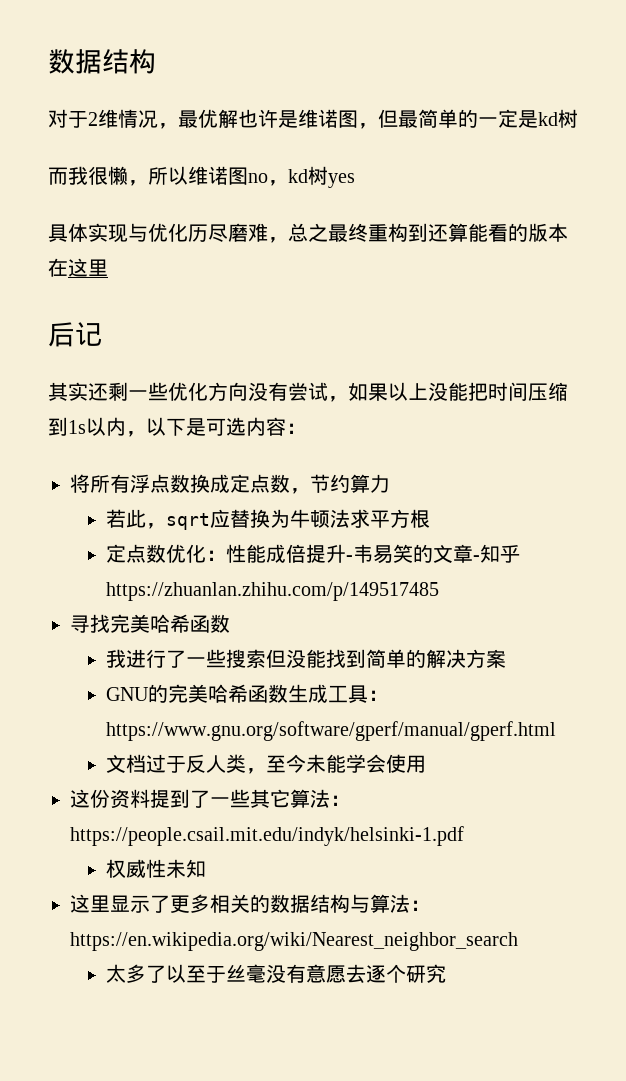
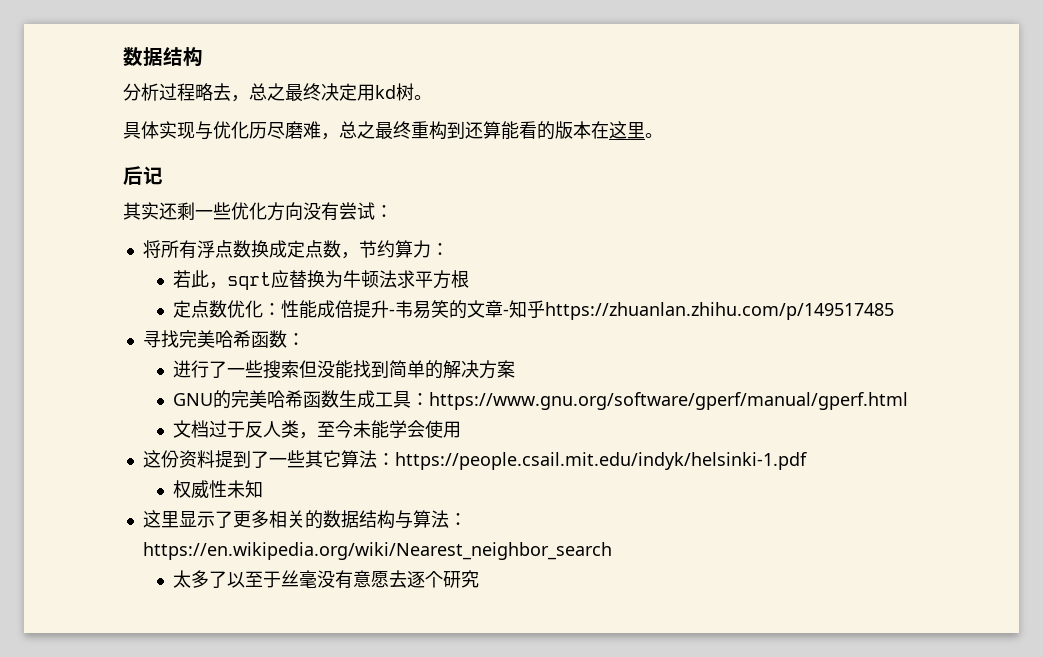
- 对于2维情况，最优解也许是维诺图，但最简单的一定是kd树
- 而我很懒，所以维诺图no，kd树yes
+ 分析过程略去，总之最终决定用kd树。
- 具体实现与优化历尽磨难，总之最终重构到还算能看的版本在这里
+ 具体实现与优化历尽磨难，总之最终重构到还算能看的版本在这里。
- 其实还剩一些优化方向没有尝试，如果以上没能把时间压缩到1s以内，以下是可选内容：
+ 其实还剩一些优化方向没有尝试：
- 将所有浮点数换成定点数，节约算力
+ 将所有浮点数换成定点数，节约算力：
- 寻找完美哈希函数
- 我进行了一些搜索但没能找到简单的解决方案
+ 寻找完美哈希函数：
+ 进行了一些搜索但没能找到简单的解决方案

